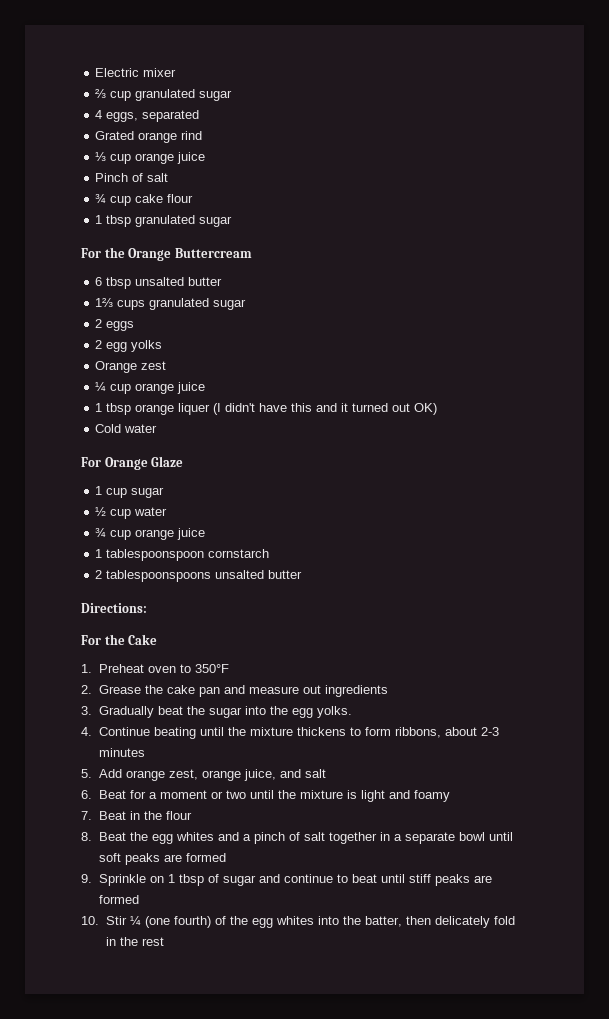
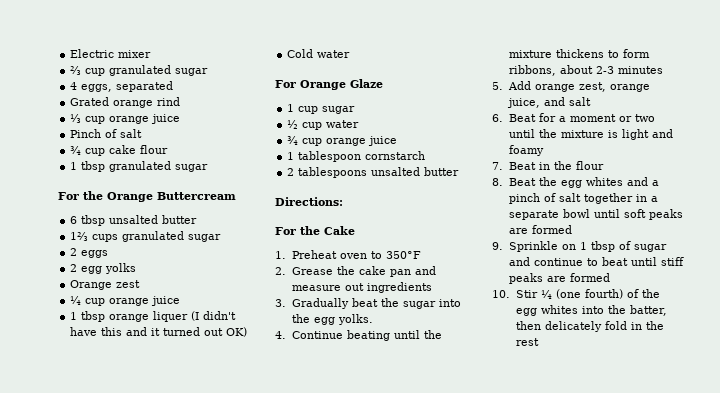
- 1 tablespoonspoon cornstarch
+ 1 tablespoon cornstarch
- 2 tablespoonspoons unsalted butter
+ 2 tablespoons unsalted butter

